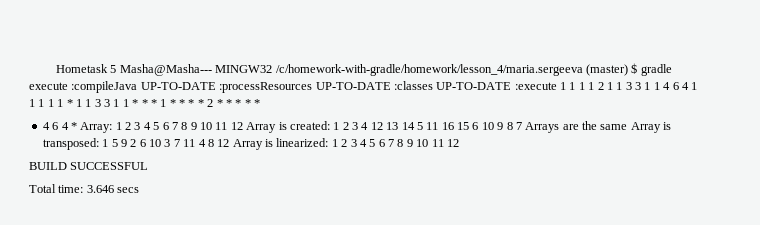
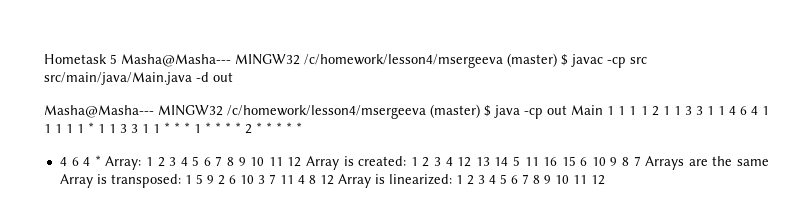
- Hometask 5 Masha@Masha--- MINGW32 /c/homework-with-gradle/homework/lesson_4/maria.sergeeva (master) $ gradle execute :compileJava UP-TO-DATE :processResources UP-TO-DATE :classes UP-TO-DATE :execute 1 1 1 1 2 1 1 3 3 1 1 4 6 4 1 1 1 1 1 * 1 1 3 3 1 1 * * * 1 * * * * 2 * * * * *
+ Hometask 5 Masha@Masha--- MINGW32 /c/homework/lesson4/msergeeva (master) $ javac -cp src src/main/java/Main.java -d out
+ Masha@Masha--- MINGW32 /c/homework/lesson4/msergeeva (master) $ java -cp out Main 1 1 1 1 2 1 1 3 3 1 1 4 6 4 1 1 1 1 1 * 1 1 3 3 1 1 * * * 1 * * * * 2 * * * * *
- BUILD SUCCESSFUL
- Total time: 3.646 secs

